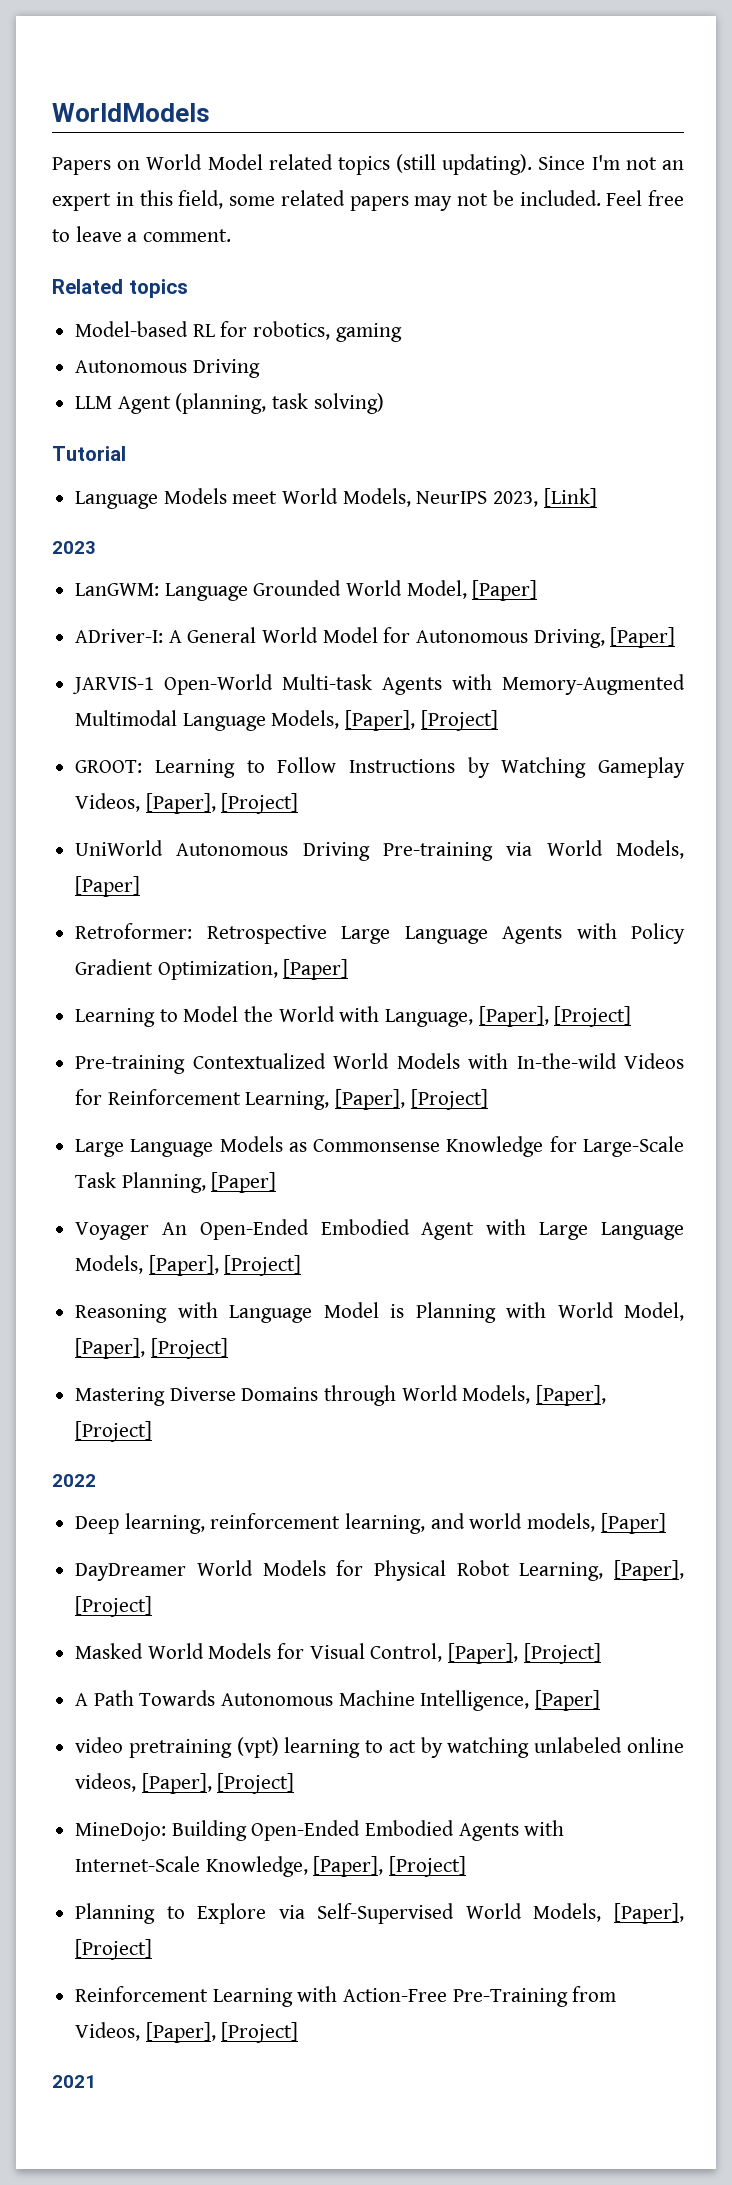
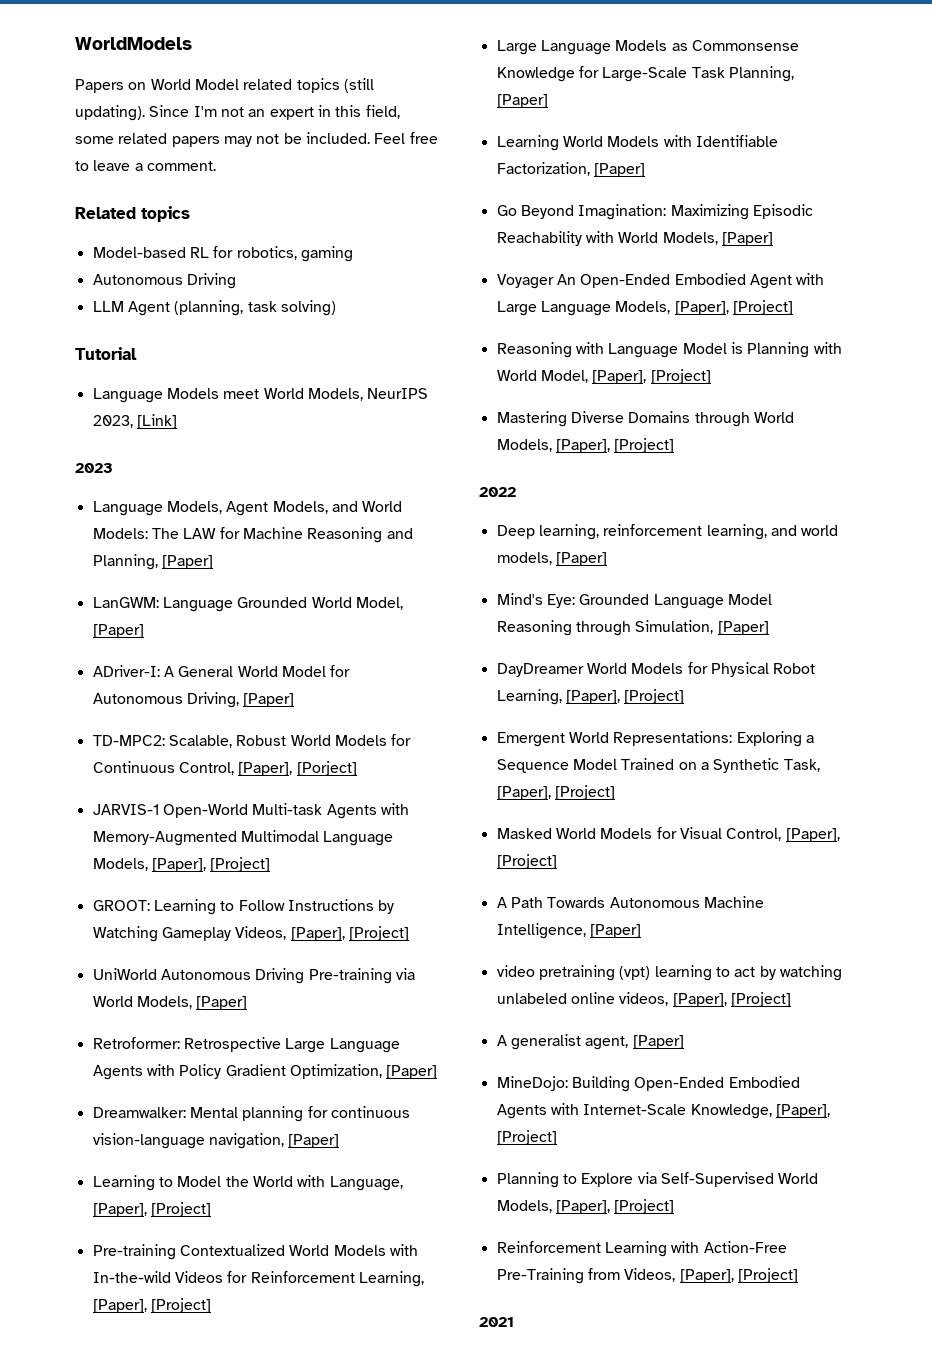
+ Language Models, Agent Models, and World Models: The LAW for Machine Reasoning and Planning, [Paper]
+ TD-MPC2: Scalable, Robust World Models for Continuous Control, [Paper], [Porject]
+ Dreamwalker: Mental planning for continuous vision-language navigation, [Paper]
+ Learning World Models with Identifiable Factorization, [Paper]
+ Go Beyond Imagination: Maximizing Episodic Reachability with World Models, [Paper]
+ Mind's Eye: Grounded Language Model Reasoning through Simulation, [Paper]
+ Emergent World Representations: Exploring a Sequence Model Trained on a Synthetic Task, [Paper], [Project]
+ A generalist agent, [Paper]

